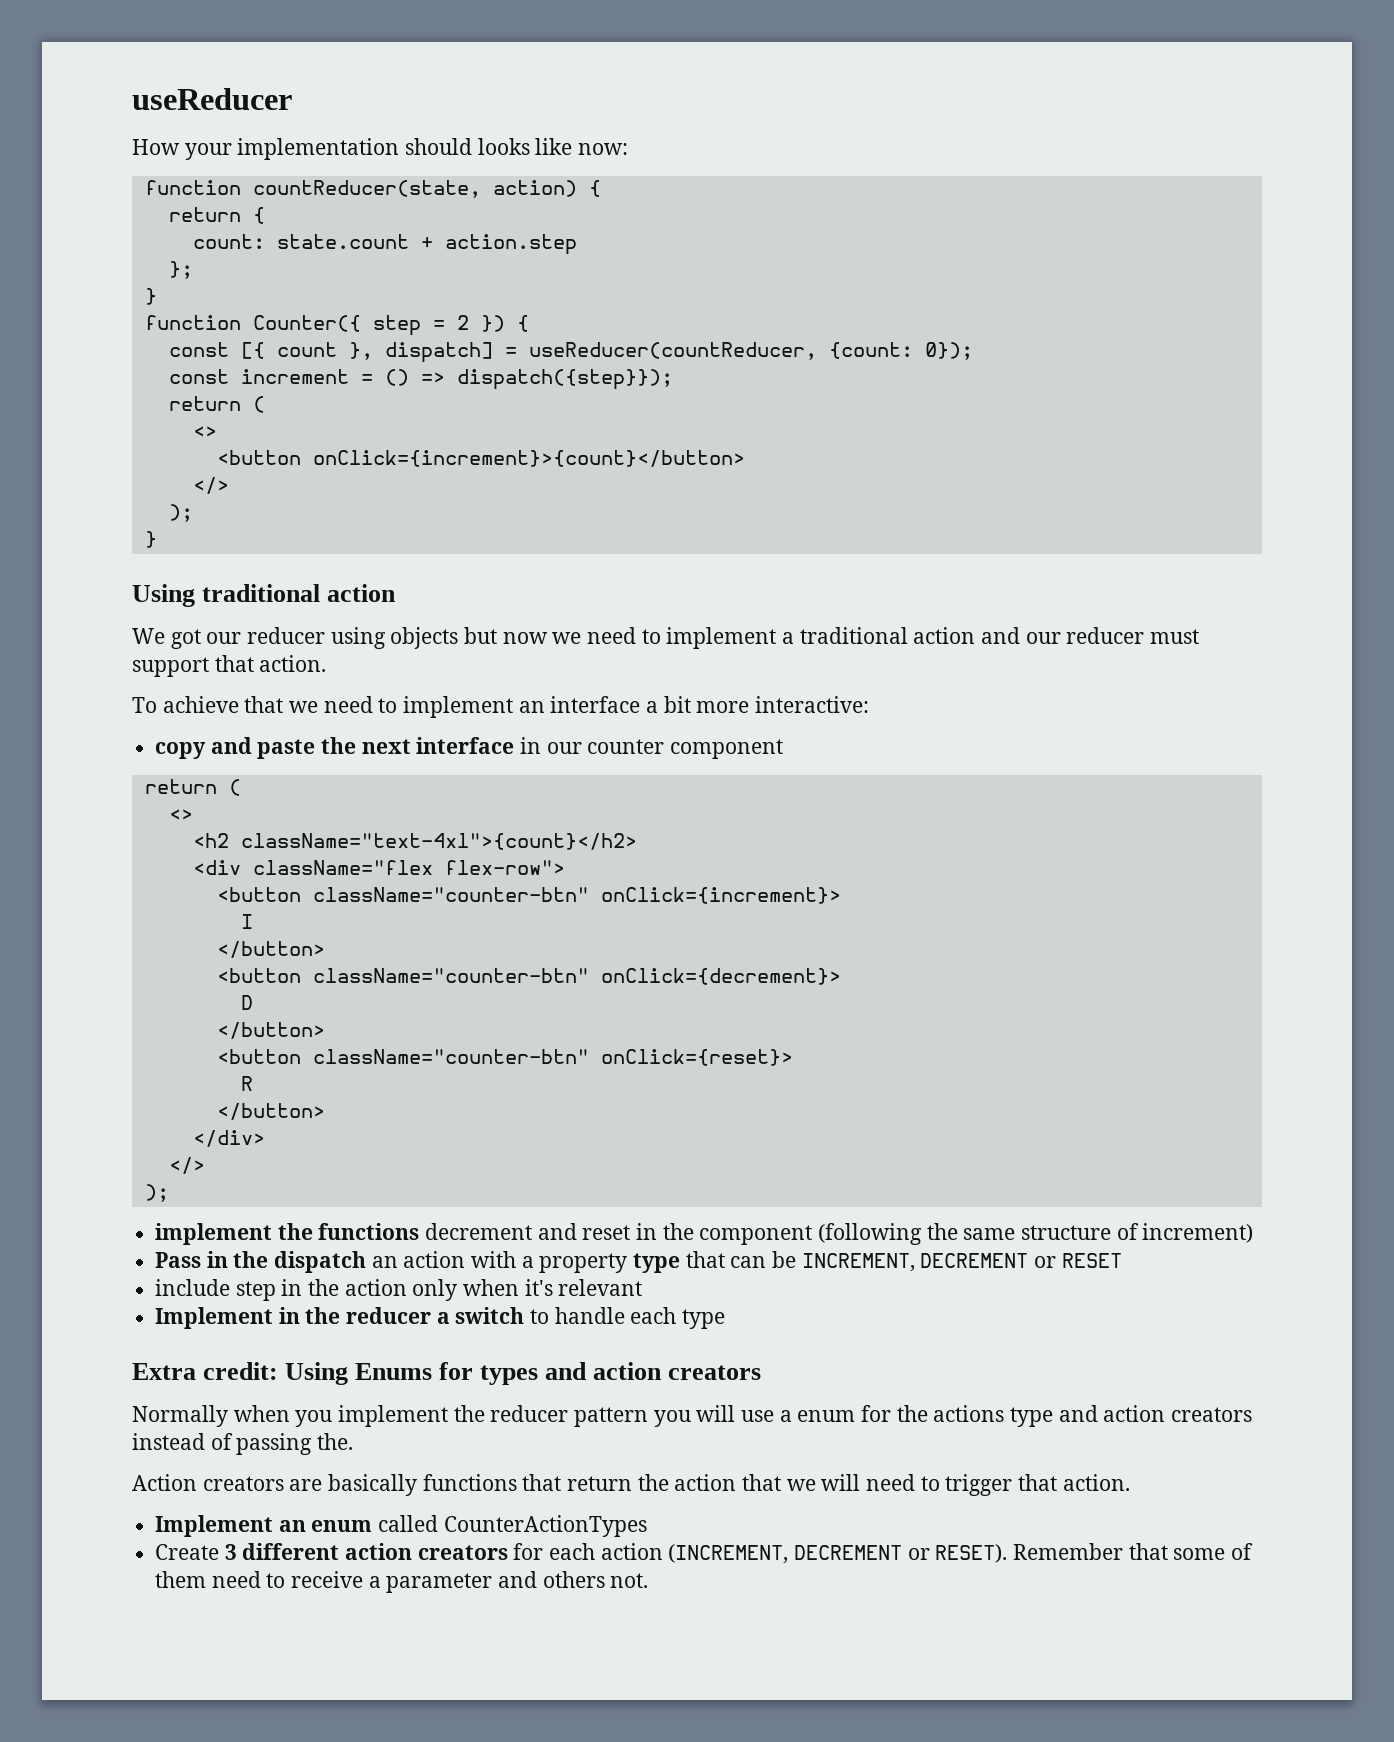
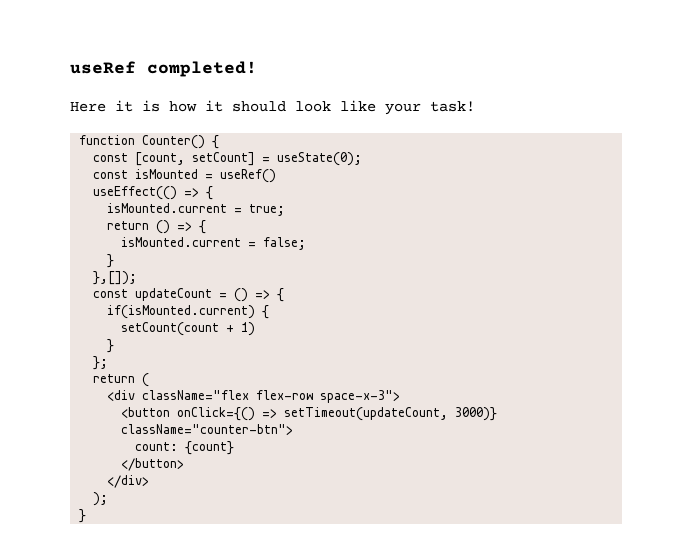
- useReducer
- How your implementation should looks like now:
- function countReducer(state, action) {
- return {
- count: state.count + action.step
+ useRef completed!
+ Here it is how it should look like your task!
+ function Counter() {
+ const [count, setCount] = useState(0);
+ const isMounted = useRef()
+ useEffect(() => {
+ isMounted.current = true;
+ return () => {
+ isMounted.current = false;
+ }
+ },[]);
+ const updateCount = () => {
+ if(isMounted.current) {
+ setCount(count + 1)
+ }
  };
- }
- function Counter({ step = 2 }) {
- const [{ count }, dispatch] = useReducer(countReducer, {count: 0});
- const increment = () => dispatch({step}});
  return (
- <>
- <button onClick={increment}>{count}</button>
- </>
- );
- }
- Using traditional action
- We got our reducer using objects but now we need to implement a traditional action and our reducer must support that action.
- To achieve that we need to implement an interface a bit more interactive:
- copy and paste the next interface in our counter component
- return (
- <>
- <h2 className="text-4xl">{count}</h2>
- <div className="flex flex-row">
- <button className="counter-btn" onClick={increment}>
- I
- </button>
- <button className="counter-btn" onClick={decrement}>
- D
- </button>
- <button className="counter-btn" onClick={reset}>
- R
+ <div className="flex flex-row space-x-3">
+ <button onClick={() => setTimeout(updateCount, 3000)} className="counter-btn">
+ count: {count}
  </div>
- </>
  );
- implement the functions decrement and reset in the component (following the same structure of increment)
- Pass in the dispatch an action with a property type that can be INCREMENT, DECREMENT or RESET
- include step in the action only when it's relevant
- Implement in the reducer a switch to handle each type
- Extra credit: Using Enums for types and action creators
- Normally when you implement the reducer pattern you will use a enum for the actions type and action creators instead of passing the.
- Action creators are basically functions that return the action that we will need to trigger that action.
- Implement an enum called CounterActionTypes
- Create 3 different action creators for each action (INCREMENT, DECREMENT or RESET). Remember that some of them need to receive a parameter and others not.
+ }

